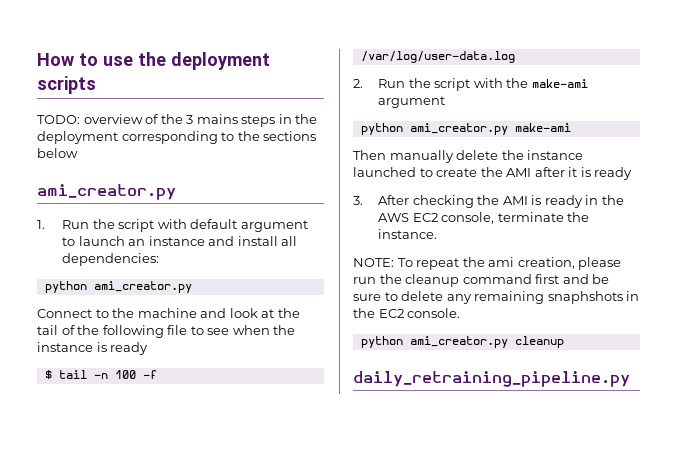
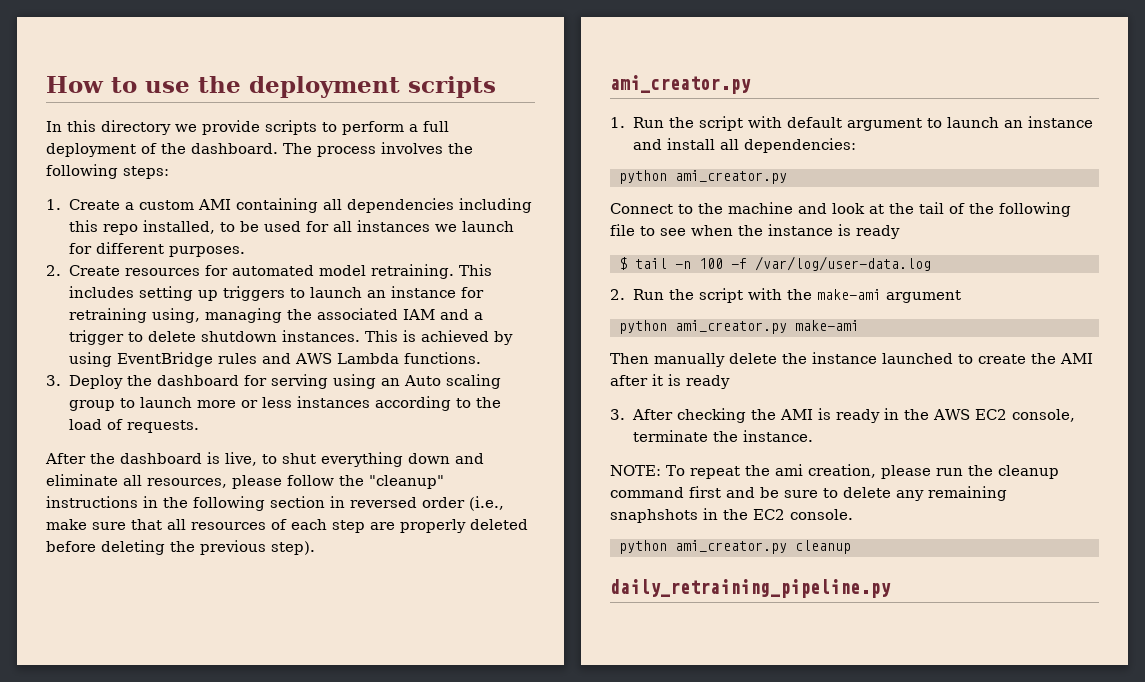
- TODO: overview of the 3 mains steps in the deployment corresponding to the sections below
+ In this directory we provide scripts to perform a full deployment of the dashboard. The process involves the following steps:
+ 1. Create a custom AMI containing all dependencies including this repo installed, to be used for all instances we launch for different purposes.
+ 2. Create resources for automated model retraining. This includes setting up triggers to launch an instance for retraining using, managing the associated IAM and a trigger to delete shutdown instances. This is achieved by using EventBridge rules and AWS Lambda functions.
+ 3. Deploy the dashboard for serving using an Auto scaling group to launch more or less instances according to the load of requests.
+ After the dashboard is live, to shut everything down and eliminate all resources, please follow the "cleanup" instructions in the following section in reversed order (i.e., make sure that all resources of each step are properly deleted before deleting the previous step).

